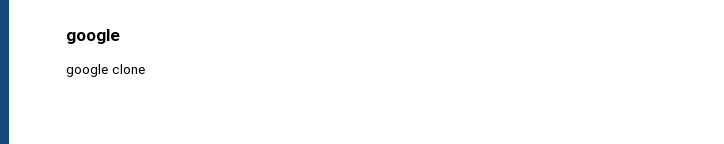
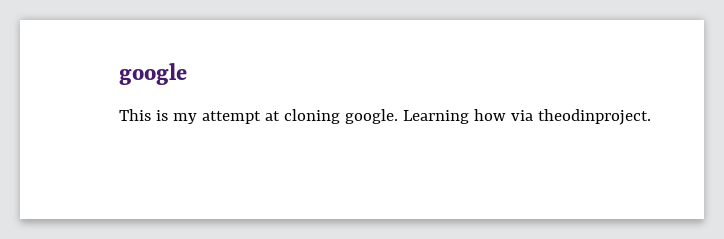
- google clone
+ This is my attempt at cloning google. Learning how via theodinproject.

